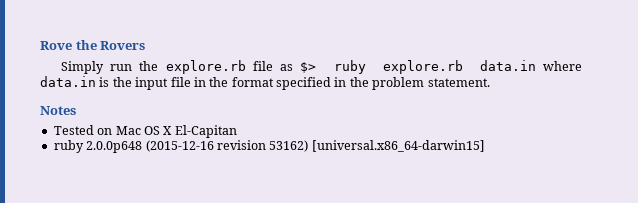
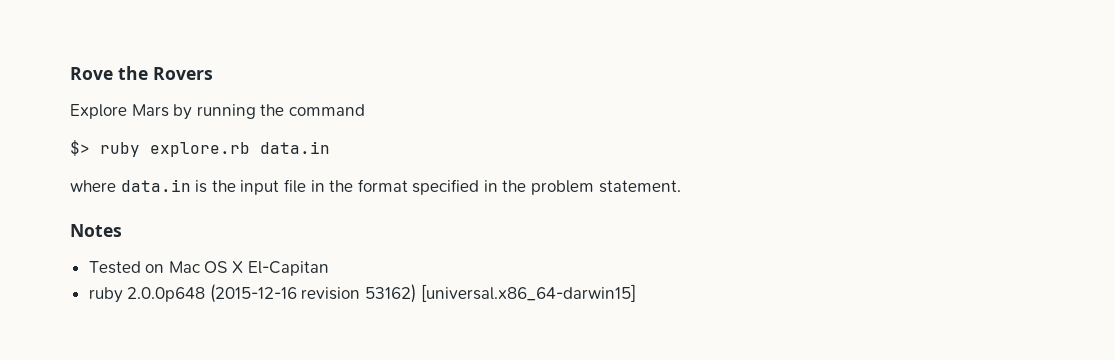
- Simply run the explore.rb file as $> ruby explore.rb data.in where data.in is the input file in the format specified in the problem statement.
+ Explore Mars by running the command
+ $> ruby explore.rb data.in
+ where data.in is the input file in the format specified in the problem statement.

